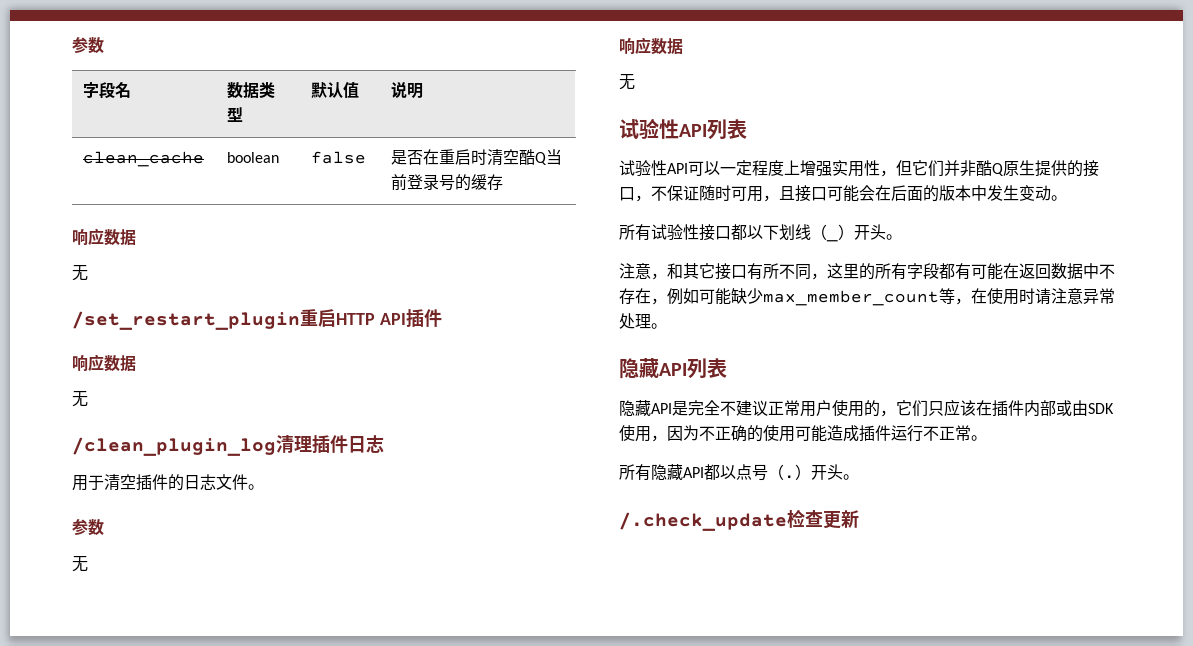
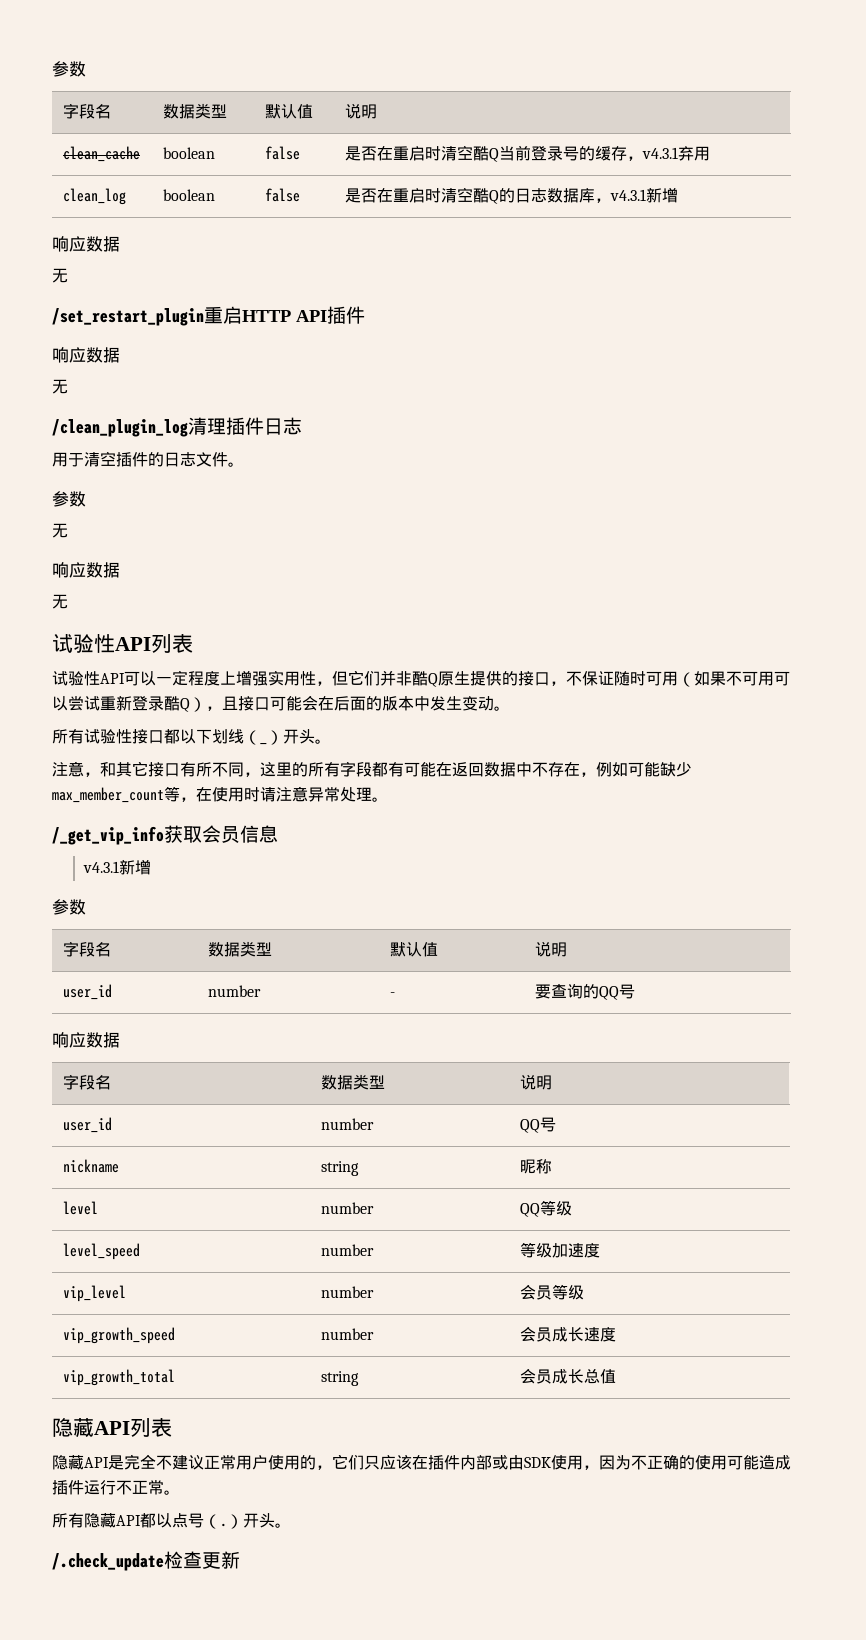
- clean_cache | boolean | false | 是否在重启时清空酷Q当前登录号的缓存
+ clean_cache | boolean | false | 是否在重启时清空酷Q当前登录号的缓存，v4.3.1弃用
+ clean_log | boolean | false | 是否在重启时清空酷Q的日志数据库，v4.3.1新增
- 试验性API可以一定程度上增强实用性，但它们并非酷Q原生提供的接口，不保证随时可用，且接口可能会在后面的版本中发生变动。
+ 试验性API可以一定程度上增强实用性，但它们并非酷Q原生提供的接口，不保证随时可用（如果不可用可以尝试重新登录酷Q），且接口可能会在后面的版本中发生变动。
+ /_get_vip_info获取会员信息
+ v4.3.1新增
+ 参数
+ 字段名 | 数据类型 | 默认值 | 说明
+ user_id | number | - | 要查询的QQ号
+ 响应数据
+ 字段名 | 数据类型 | 说明
+ user_id | number | QQ号
+ nickname | string | 昵称
+ level | number | QQ等级
+ level_speed | number | 等级加速度
+ vip_level | number | 会员等级
+ vip_growth_speed | number | 会员成长速度
+ vip_growth_total | string | 会员成长总值

